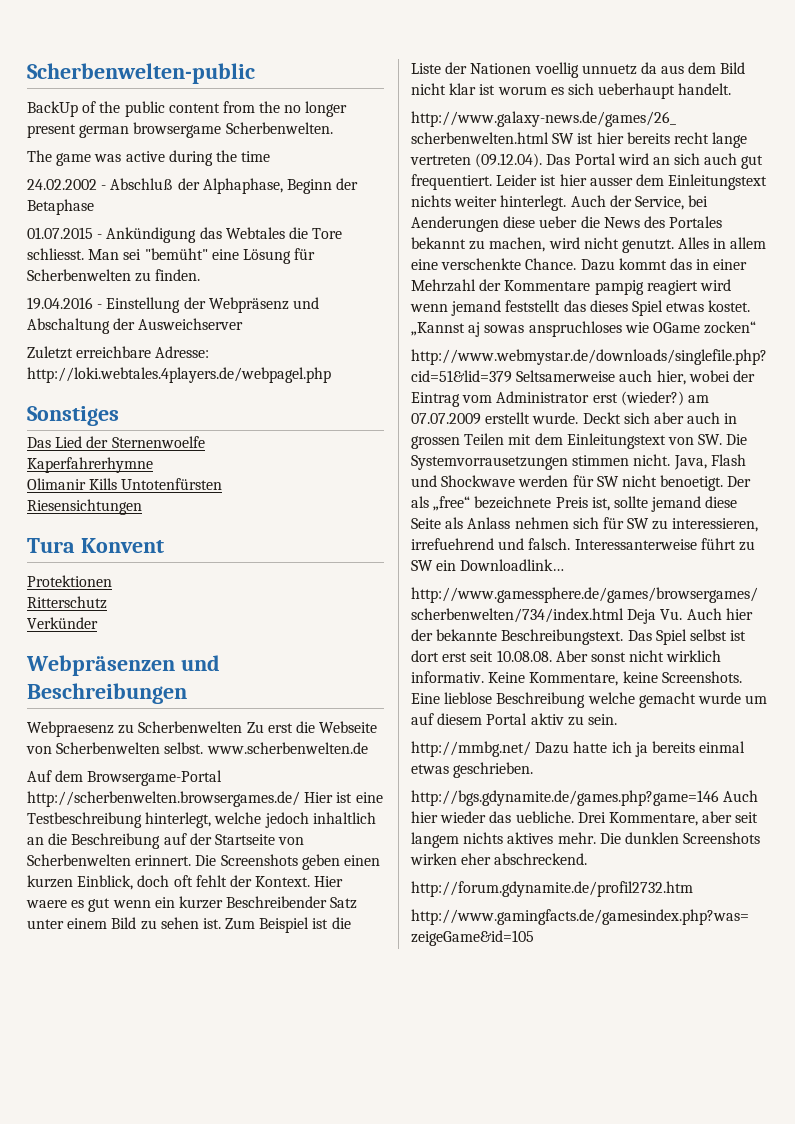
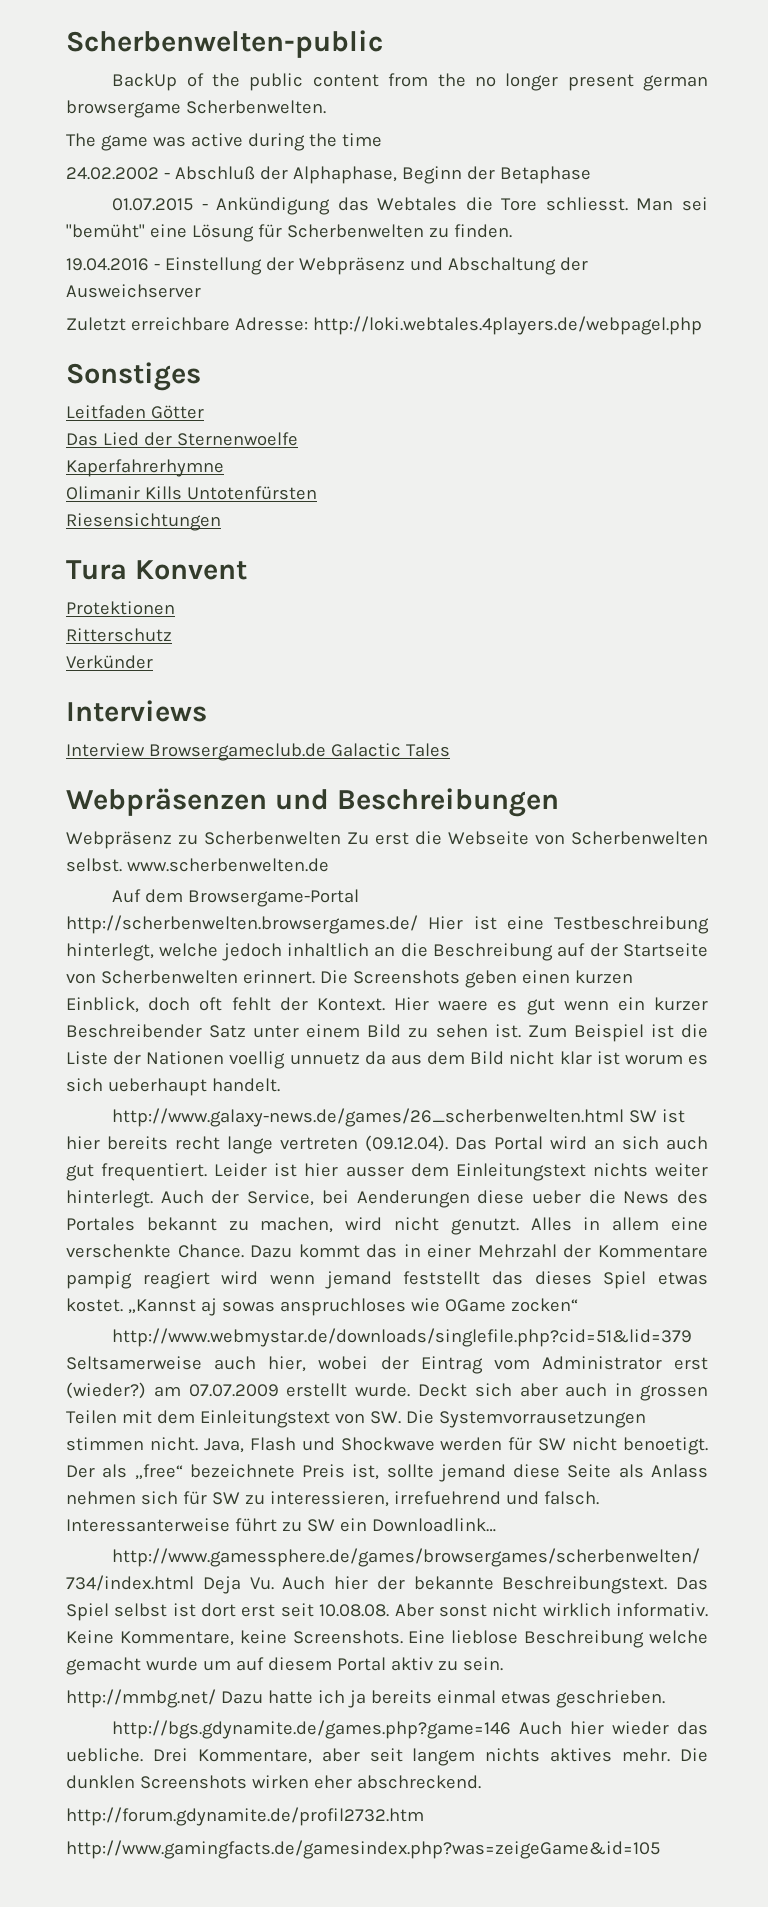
+ Leitfaden Götter
+ Interviews
+ Interview Browsergameclub.de Galactic Tales
- Webpraesenz zu Scherbenwelten Zu erst die Webseite von Scherbenwelten selbst. www.scherbenwelten.de
+ Webpräsenz zu Scherbenwelten Zu erst die Webseite von Scherbenwelten selbst. www.scherbenwelten.de

